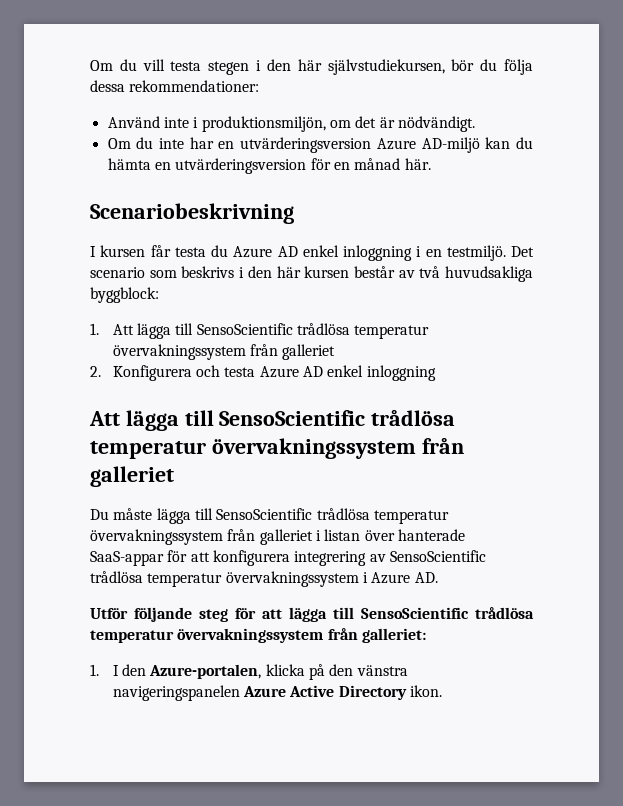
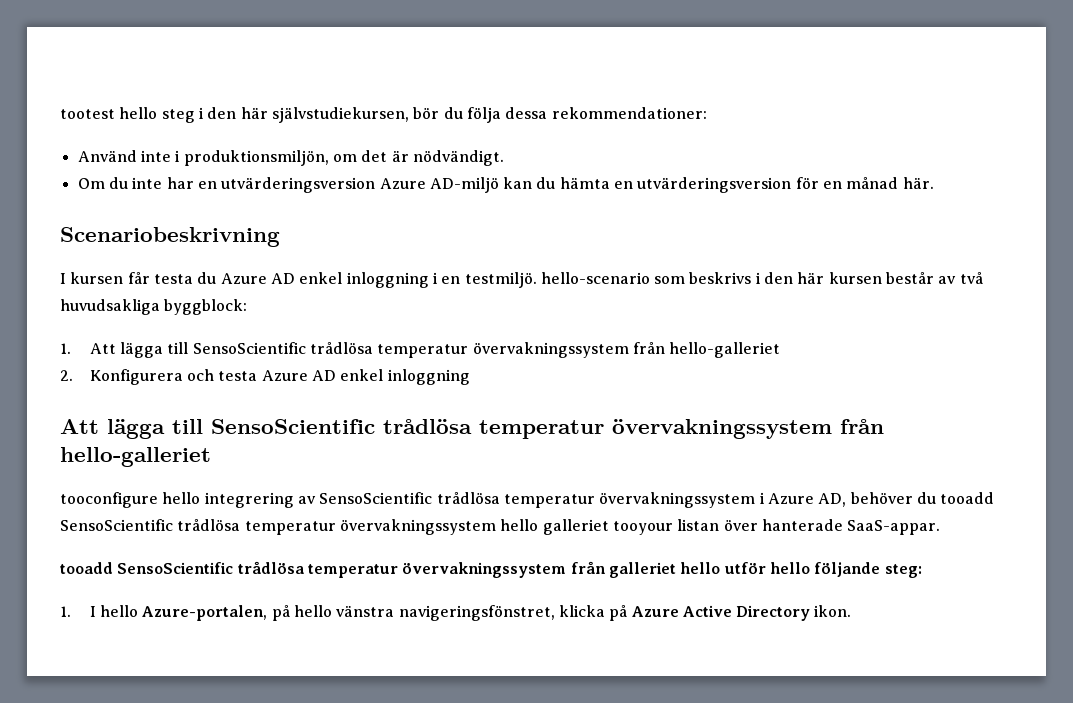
- Om du vill testa stegen i den här självstudiekursen, bör du följa dessa rekommendationer:
+ tootest hello steg i den här självstudiekursen, bör du följa dessa rekommendationer:
- I kursen får testa du Azure AD enkel inloggning i en testmiljö. Det scenario som beskrivs i den här kursen består av två huvudsakliga byggblock:
+ I kursen får testa du Azure AD enkel inloggning i en testmiljö. hello-scenario som beskrivs i den här kursen består av två huvudsakliga byggblock:
- 1. Att lägga till SensoScientific trådlösa temperatur övervakningssystem från galleriet
+ 1. Att lägga till SensoScientific trådlösa temperatur övervakningssystem från hello-galleriet
  2. Konfigurera och testa Azure AD enkel inloggning
- Att lägga till SensoScientific trådlösa temperatur övervakningssystem från galleriet
- Du måste lägga till SensoScientific trådlösa temperatur övervakningssystem från galleriet i listan över hanterade SaaS-appar för att konfigurera integrering av SensoScientific trådlösa temperatur övervakningssystem i Azure AD.
- Utför följande steg för att lägga till SensoScientific trådlösa temperatur övervakningssystem från galleriet:
- 1. I den Azure-portalen, klicka på den vänstra navigeringspanelen Azure Active Directory ikon.
+ Att lägga till SensoScientific trådlösa temperatur övervakningssystem från hello-galleriet
+ tooconfigure hello integrering av SensoScientific trådlösa temperatur övervakningssystem i Azure AD, behöver du tooadd SensoScientific trådlösa temperatur övervakningssystem hello galleriet tooyour listan över hanterade SaaS-appar.
+ tooadd SensoScientific trådlösa temperatur övervakningssystem från galleriet hello utför hello följande steg:
+ 1. I hello Azure-portalen, på hello vänstra navigeringsfönstret, klicka på Azure Active Directory ikon.

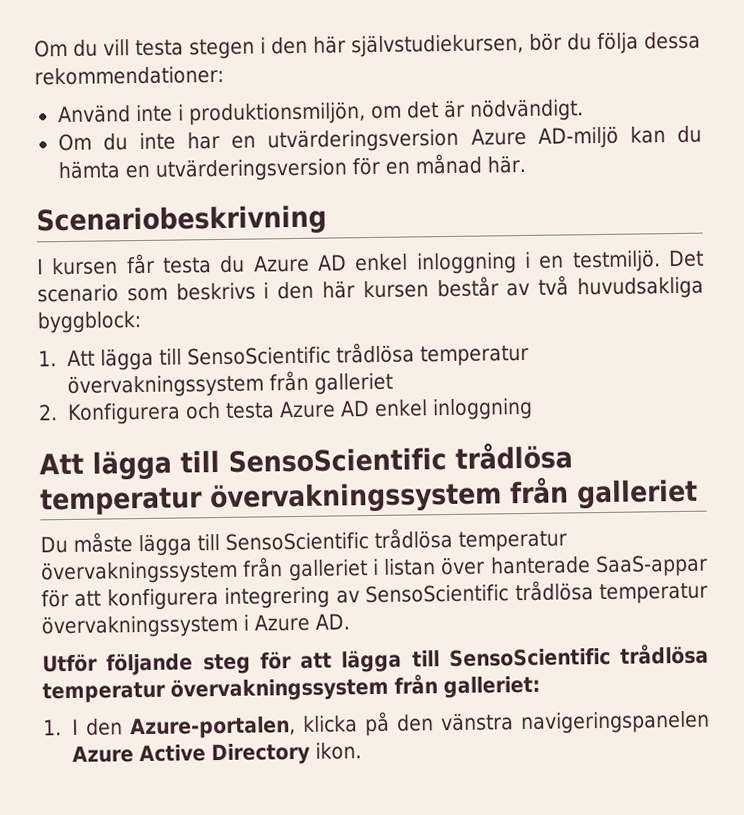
- tootest hello steg i den här självstudiekursen, bör du följa dessa rekommendationer:
+ Om du vill testa stegen i den här självstudiekursen, bör du följa dessa rekommendationer:
- I kursen får testa du Azure AD enkel inloggning i en testmiljö. hello-scenario som beskrivs i den här kursen består av två huvudsakliga byggblock:
+ I kursen får testa du Azure AD enkel inloggning i en testmiljö. Det scenario som beskrivs i den här kursen består av två huvudsakliga byggblock:
- 1. Att lägga till SensoScientific trådlösa temperatur övervakningssystem från hello-galleriet
+ 1. Att lägga till SensoScientific trådlösa temperatur övervakningssystem från galleriet
  2. Konfigurera och testa Azure AD enkel inloggning
- Att lägga till SensoScientific trådlösa temperatur övervakningssystem från hello-galleriet
- tooconfigure hello integrering av SensoScientific trådlösa temperatur övervakningssystem i Azure AD, behöver du tooadd SensoScientific trådlösa temperatur övervakningssystem hello galleriet tooyour listan över hanterade SaaS-appar.
- tooadd SensoScientific trådlösa temperatur övervakningssystem från galleriet hello utför hello följande steg:
- 1. I hello Azure-portalen, på hello vänstra navigeringsfönstret, klicka på Azure Active Directory ikon.
+ Att lägga till SensoScientific trådlösa temperatur övervakningssystem från galleriet
+ Du måste lägga till SensoScientific trådlösa temperatur övervakningssystem från galleriet i listan över hanterade SaaS-appar för att konfigurera integrering av SensoScientific trådlösa temperatur övervakningssystem i Azure AD.
+ Utför följande steg för att lägga till SensoScientific trådlösa temperatur övervakningssystem från galleriet:
+ 1. I den Azure-portalen, klicka på den vänstra navigeringspanelen Azure Active Directory ikon.

